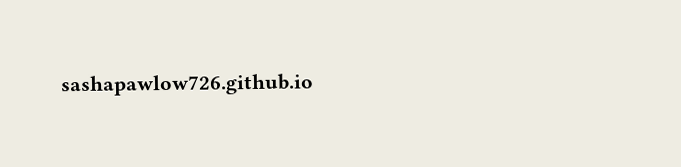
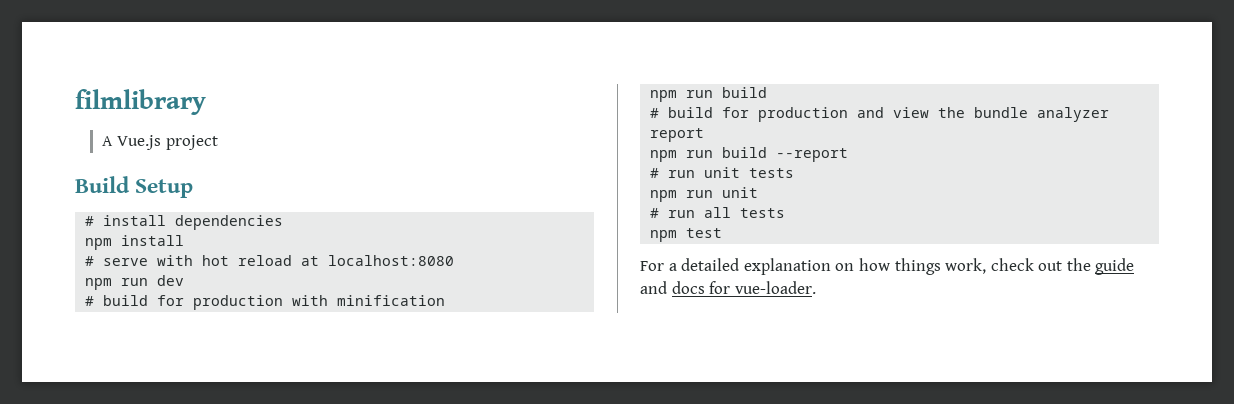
- sashapawlow726.github.io
+ filmlibrary
+ A Vue.js project
+ Build Setup
+ # install dependencies
+ npm install
+ # serve with hot reload at localhost:8080
+ npm run dev
+ # build for production with minification
+ npm run build
+ # build for production and view the bundle analyzer report
+ npm run build --report
+ # run unit tests
+ npm run unit
+ # run all tests
+ npm test
+ For a detailed explanation on how things work, check out the guide and docs for vue-loader.

